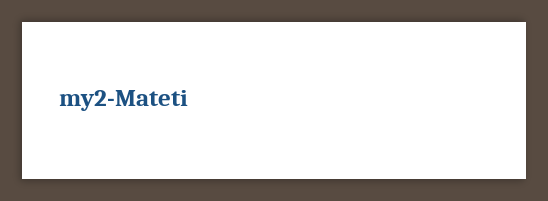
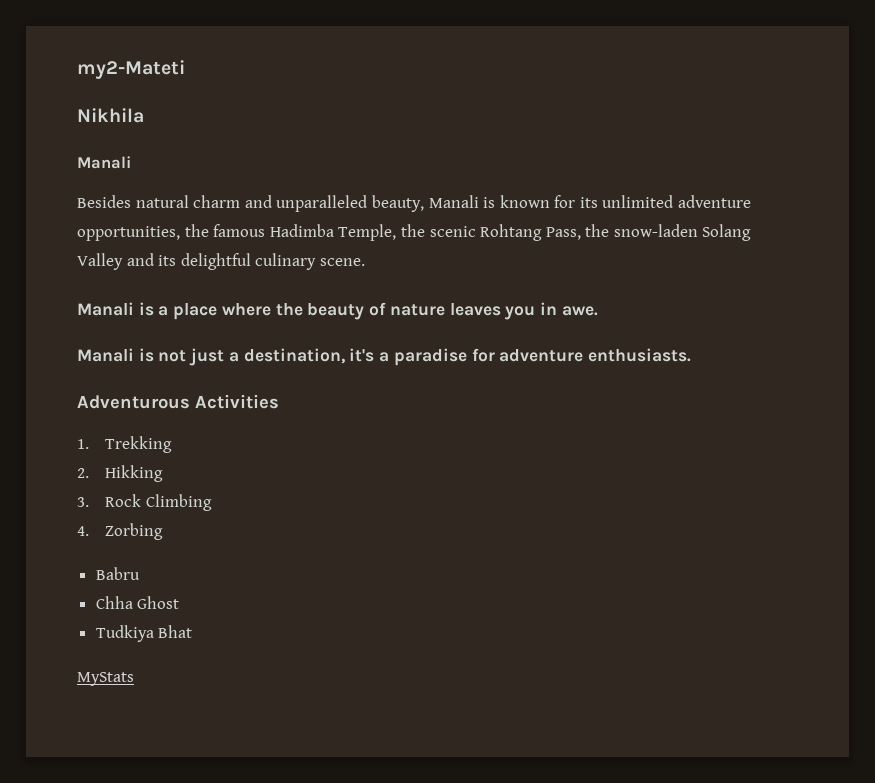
+ Nikhila
+ Manali
+ Besides natural charm and unparalleled beauty, Manali is known for its unlimited adventure opportunities, the famous Hadimba Temple, the scenic Rohtang Pass, the snow-laden Solang Valley and its delightful culinary scene.
+ Manali is a place where the beauty of nature leaves you in awe.
+ Manali is not just a destination, it's a paradise for adventure enthusiasts.
+ Adventurous Activities
+ 1. Trekking
+ 2. Hikking
+ 3. Rock Climbing
+ 4. Zorbing
+ Babru
+ Chha Ghost
+ Tudkiya Bhat
+ MyStats

